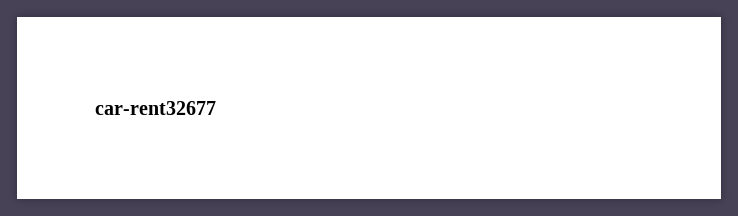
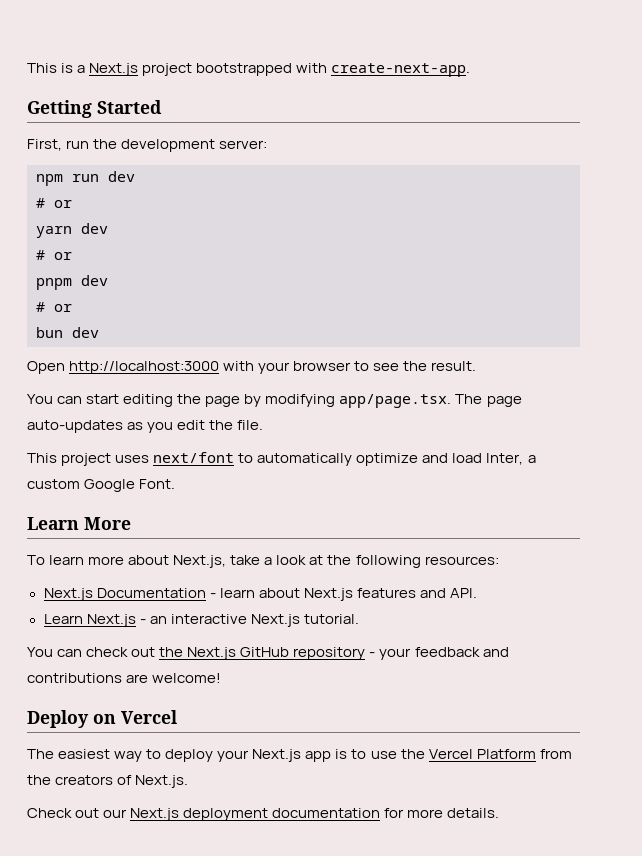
- car-rent32677
+ This is a Next.js project bootstrapped with create-next-app.
+ Getting Started
+ First, run the development server:
+ npm run dev
+ # or
+ yarn dev
+ # or
+ pnpm dev
+ # or
+ bun dev
+ Open http://localhost:3000 with your browser to see the result.
+ You can start editing the page by modifying app/page.tsx. The page auto-updates as you edit the file.
+ This project uses next/font to automatically optimize and load Inter, a custom Google Font.
+ Learn More
+ To learn more about Next.js, take a look at the following resources:
+ Next.js Documentation - learn about Next.js features and API.
+ Learn Next.js - an interactive Next.js tutorial.
+ You can check out the Next.js GitHub repository - your feedback and contributions are welcome!
+ Deploy on Vercel
+ The easiest way to deploy your Next.js app is to use the Vercel Platform from the creators of Next.js.
+ Check out our Next.js deployment documentation for more details.

